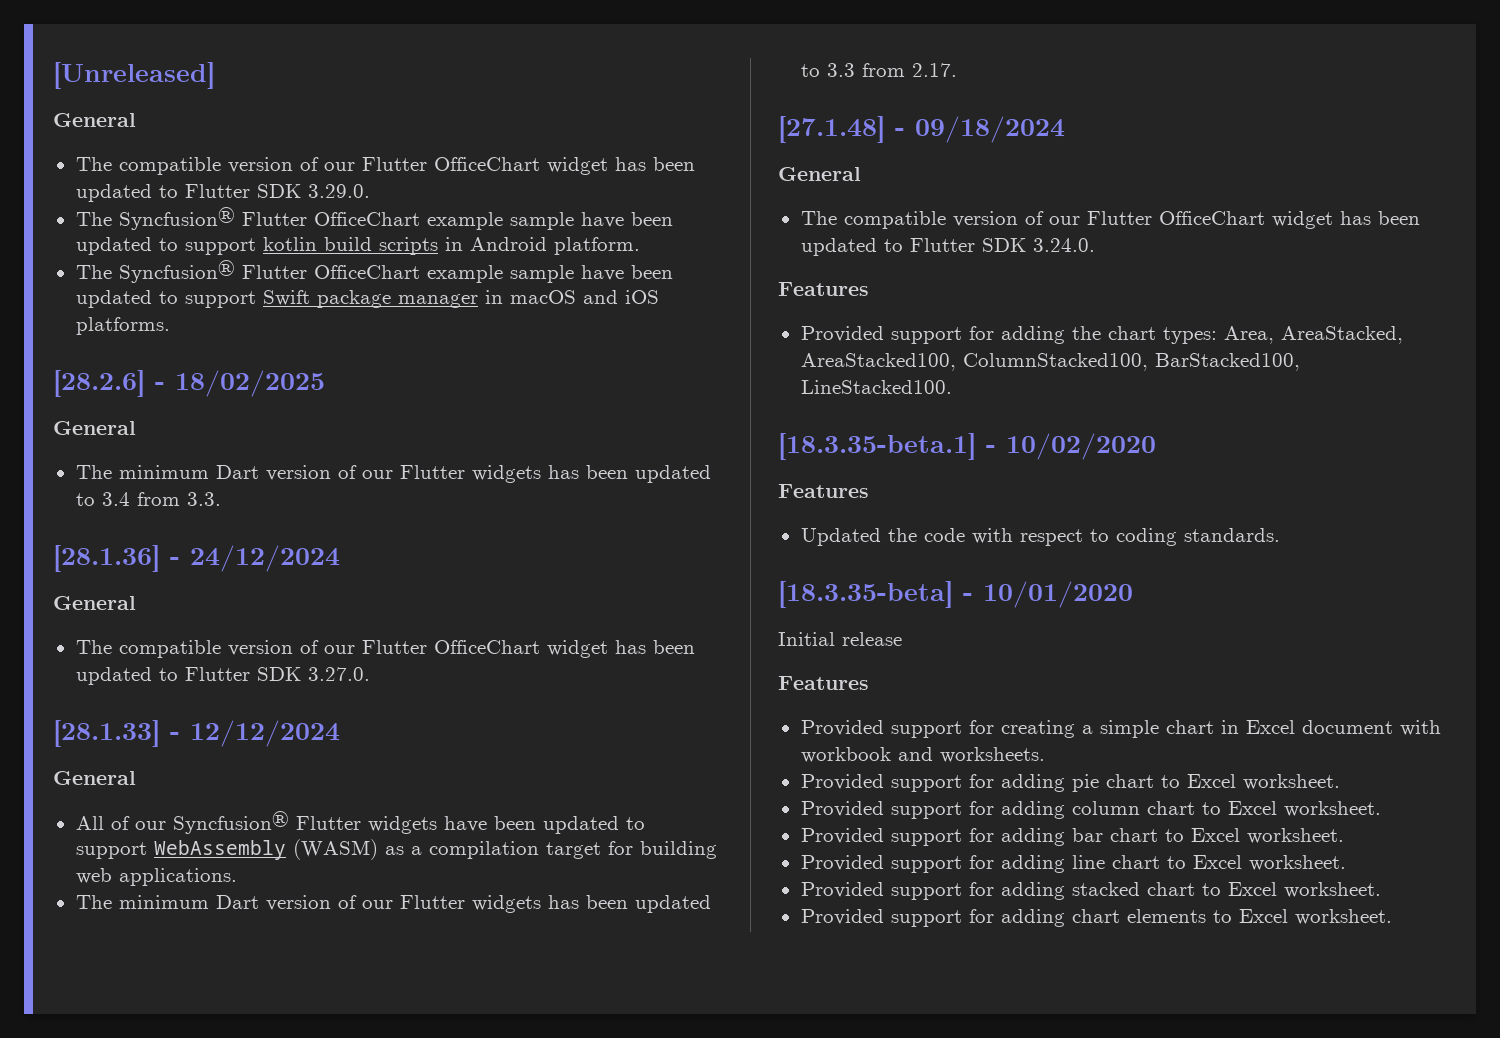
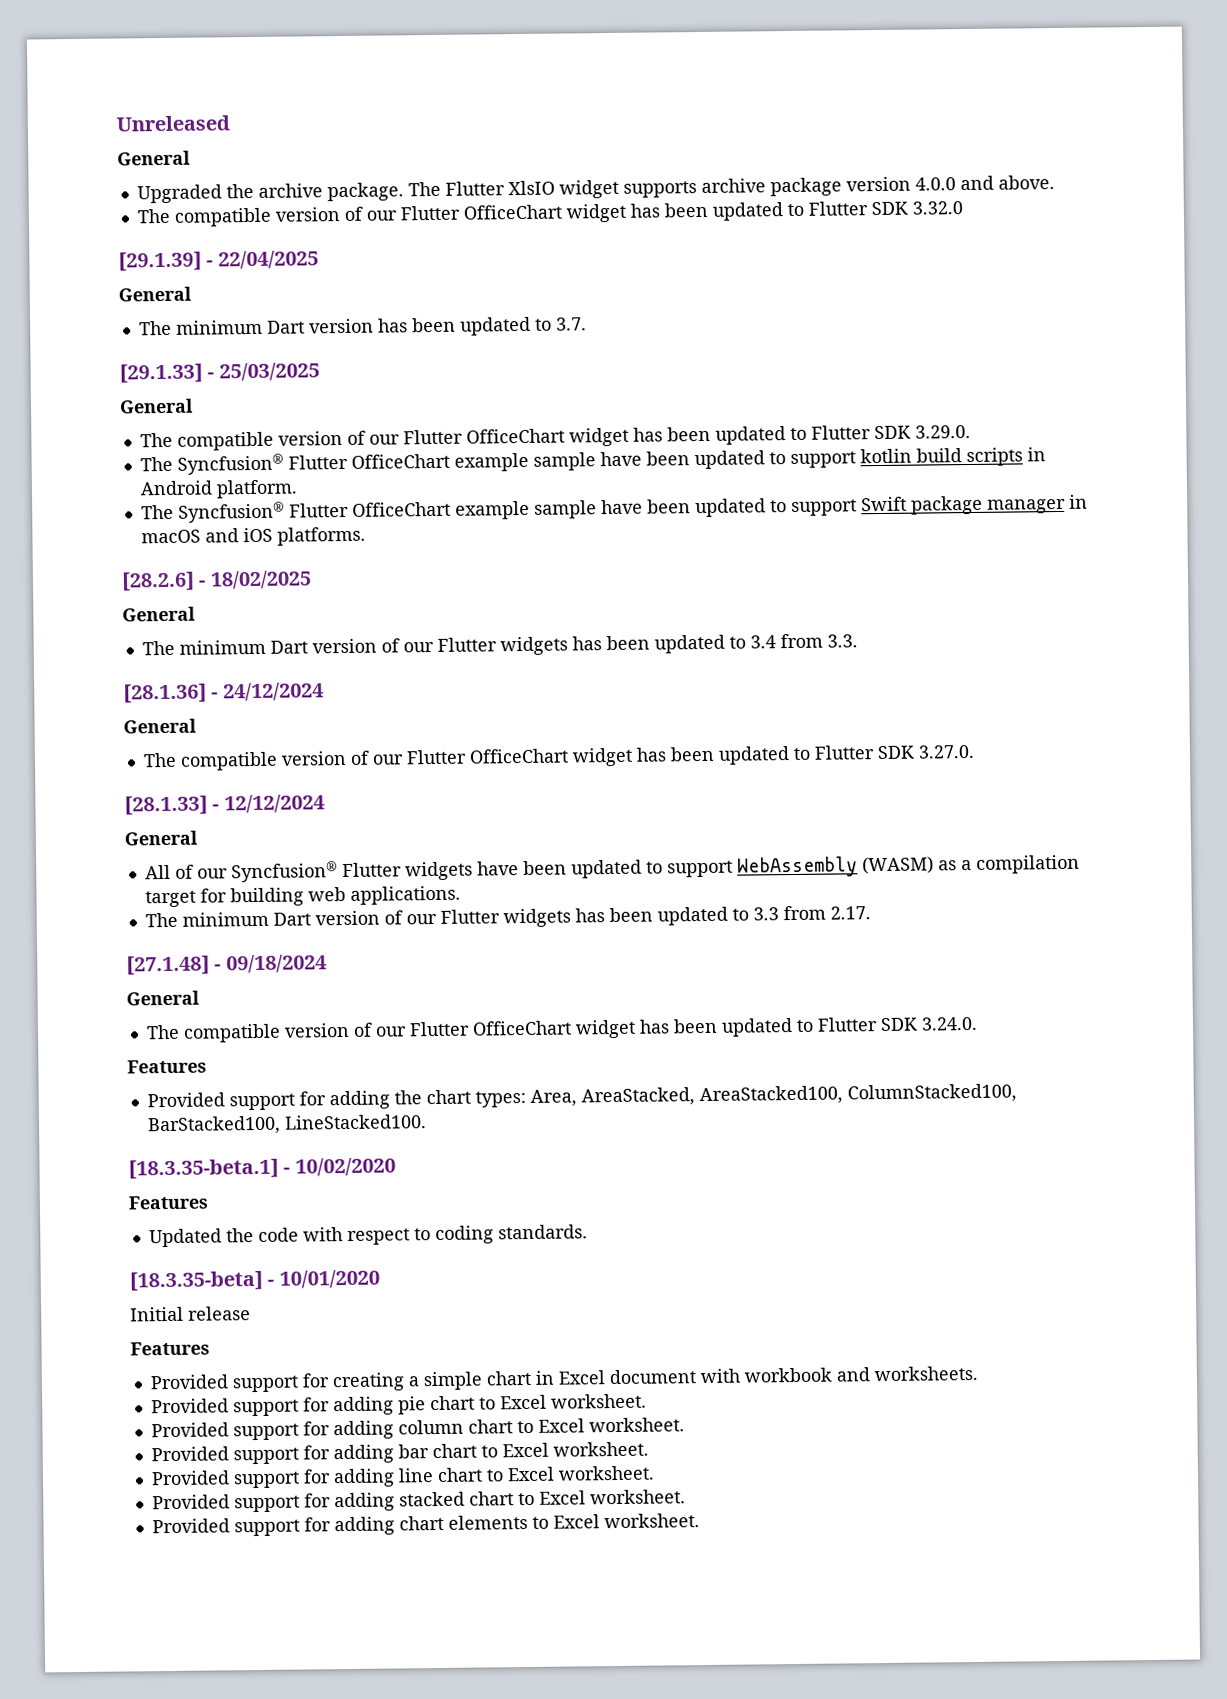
- [Unreleased]
+ Unreleased
+ General
+ Upgraded the archive package. The Flutter XlsIO widget supports archive package version 4.0.0 and above.
+ The compatible version of our Flutter OfficeChart widget has been updated to Flutter SDK 3.32.0
+ [29.1.39] - 22/04/2025
+ General
+ The minimum Dart version has been updated to 3.7.
+ [29.1.33] - 25/03/2025

